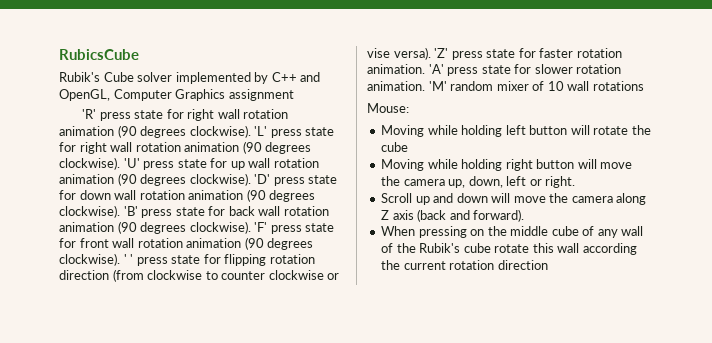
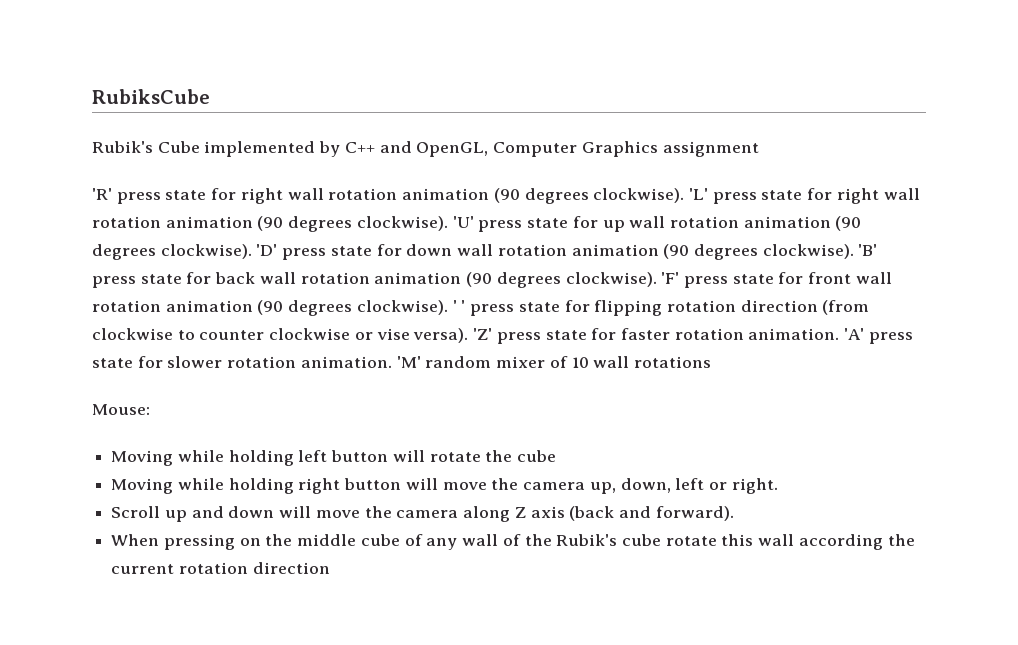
- RubicsCube
+ RubiksCube
- Rubik's Cube solver implemented by C++ and OpenGL, Computer Graphics assignment
+ Rubik's Cube implemented by C++ and OpenGL, Computer Graphics assignment

